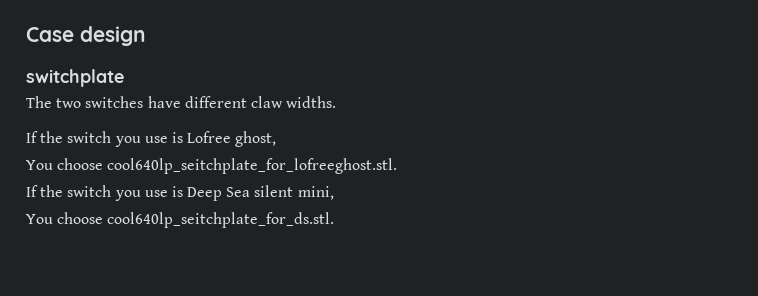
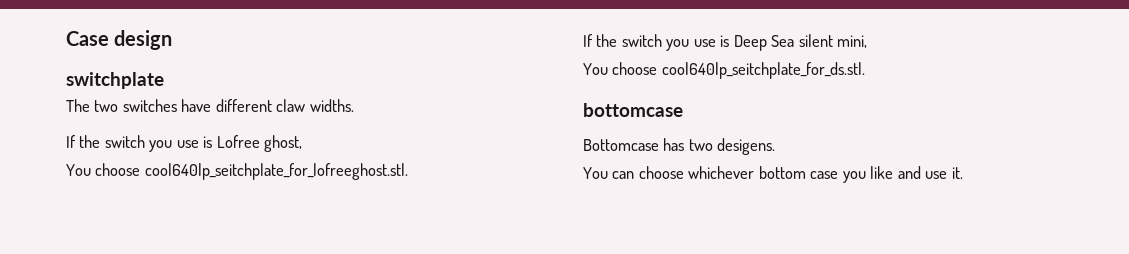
+ bottomcase
+ Bottomcase has two desigens.
+ You can choose whichever bottom case you like and use it.

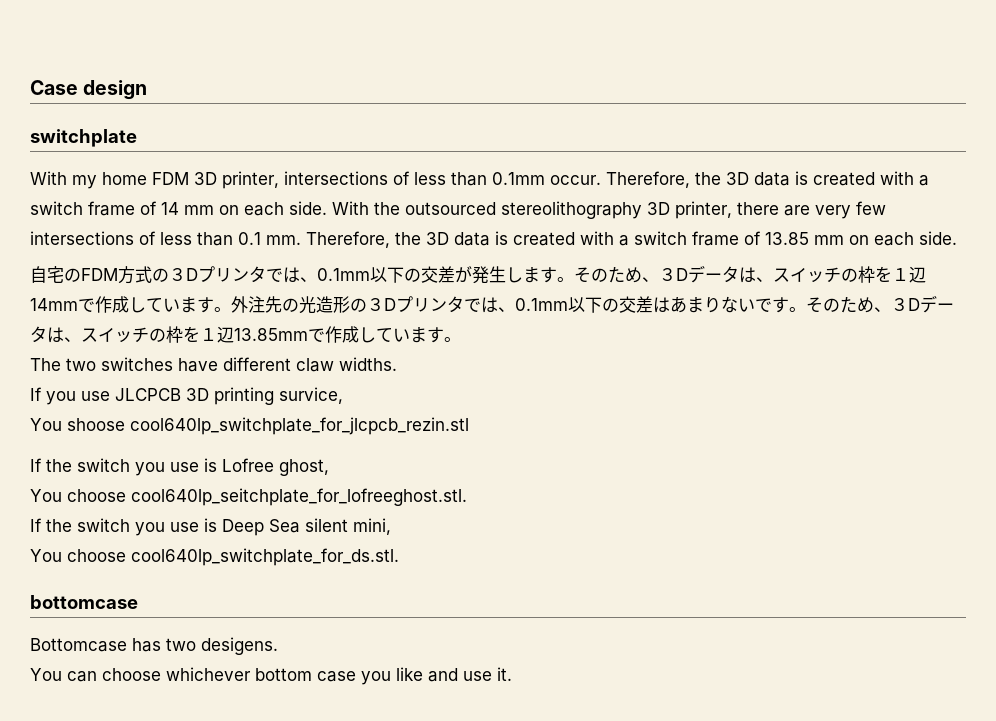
+ With my home FDM 3D printer, intersections of less than 0.1mm occur. Therefore, the 3D data is created with a switch frame of 14 mm on each side. With the outsourced stereolithography 3D printer, there are very few intersections of less than 0.1 mm. Therefore, the 3D data is created with a switch frame of 13.85 mm on each side.
+ 自宅のFDM方式の３Dプリンタでは、0.1mm以下の交差が発生します。そのため、３Dデータは、スイッチの枠を１辺14mmで作成しています。外注先の光造形の３Dプリンタでは、0.1mm以下の交差はあまりないです。そのため、３Dデータは、スイッチの枠を１辺13.85mmで作成しています。
+ If you use JLCPCB 3D printing survice,
+ You shoose cool640lp_switchplate_for_jlcpcb_rezin.stl
- You choose cool640lp_seitchplate_for_ds.stl.
+ You choose cool640lp_switchplate_for_ds.stl.

